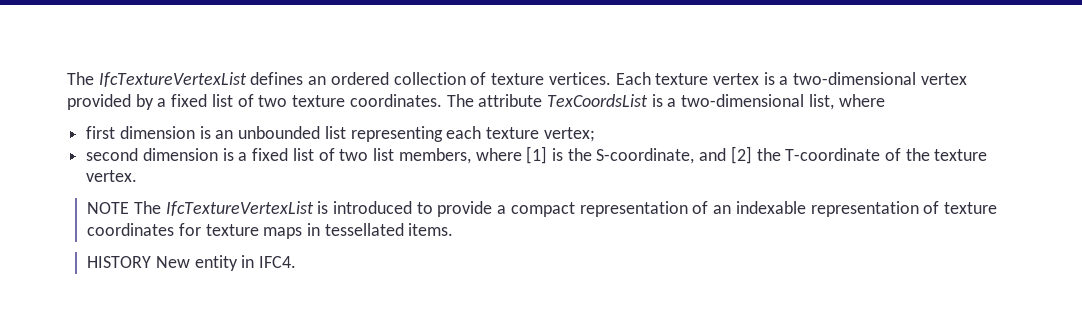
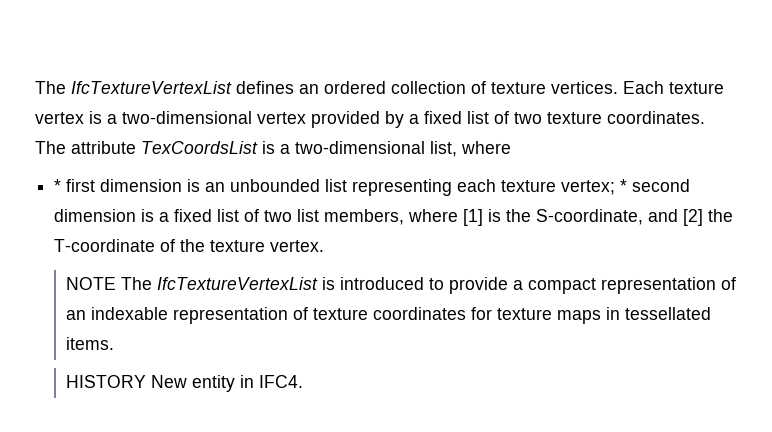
- first dimension is an unbounded list representing each texture vertex;
- second dimension is a fixed list of two list members, where [1] is the S-coordinate, and [2] the T-coordinate of the texture vertex.
+ * first dimension is an unbounded list representing each texture vertex; * second dimension is a fixed list of two list members, where [1] is the S-coordinate, and [2] the T-coordinate of the texture vertex.

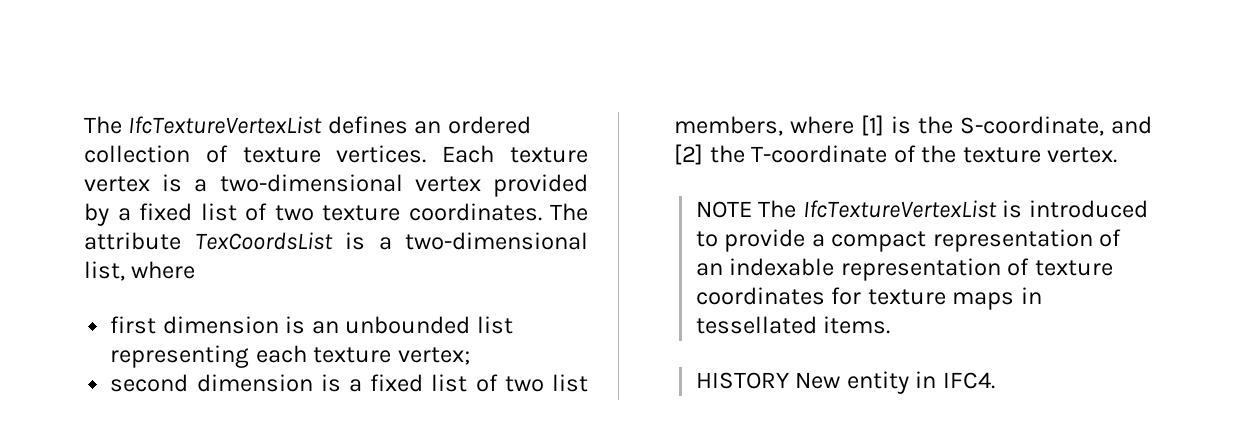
- * first dimension is an unbounded list representing each texture vertex; * second dimension is a fixed list of two list members, where [1] is the S-coordinate, and [2] the T-coordinate of the texture vertex.
+ first dimension is an unbounded list representing each texture vertex;
+ second dimension is a fixed list of two list members, where [1] is the S-coordinate, and [2] the T-coordinate of the texture vertex.

